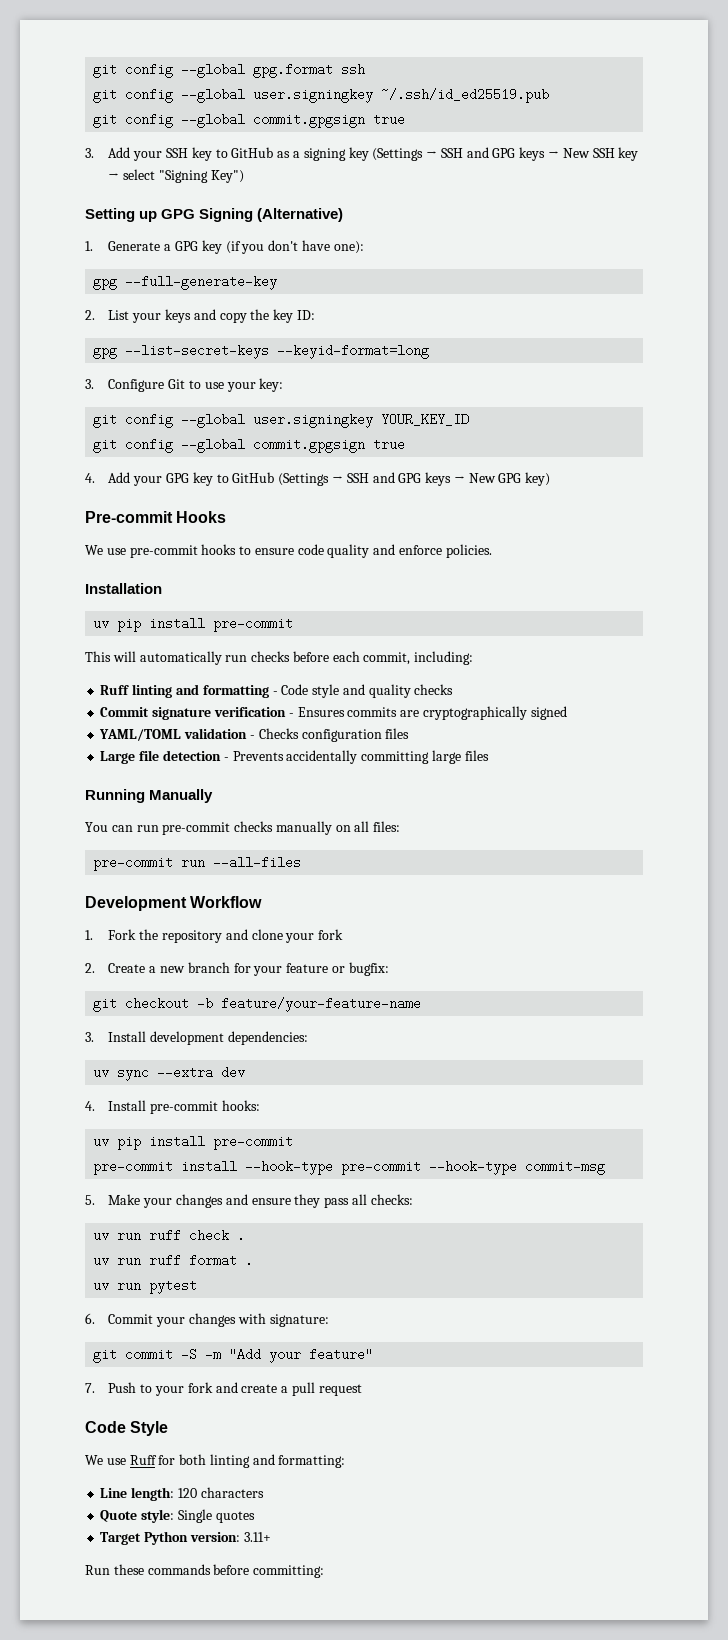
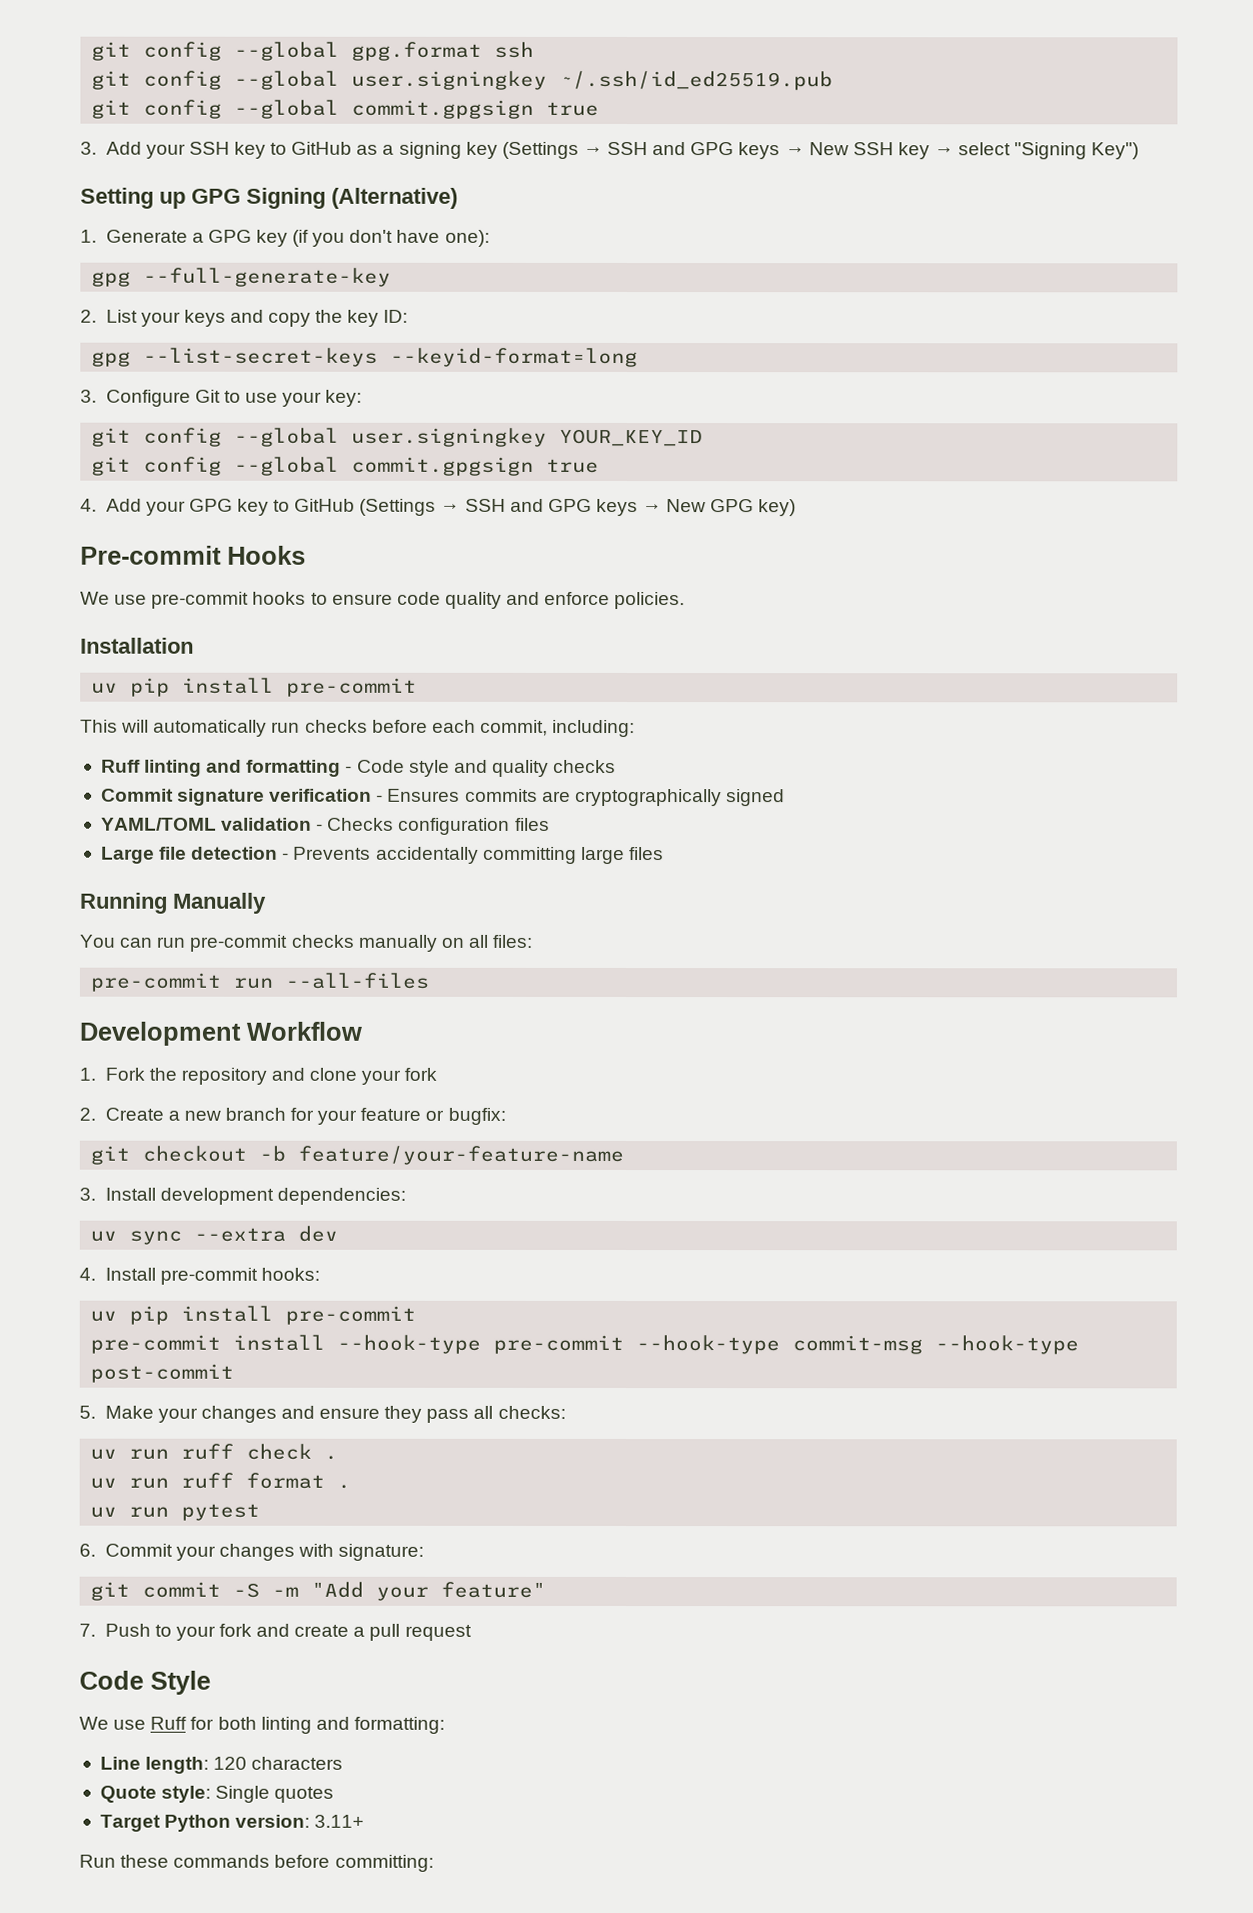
- pre-commit install --hook-type pre-commit --hook-type commit-msg
+ pre-commit install --hook-type pre-commit --hook-type commit-msg --hook-type post-commit

